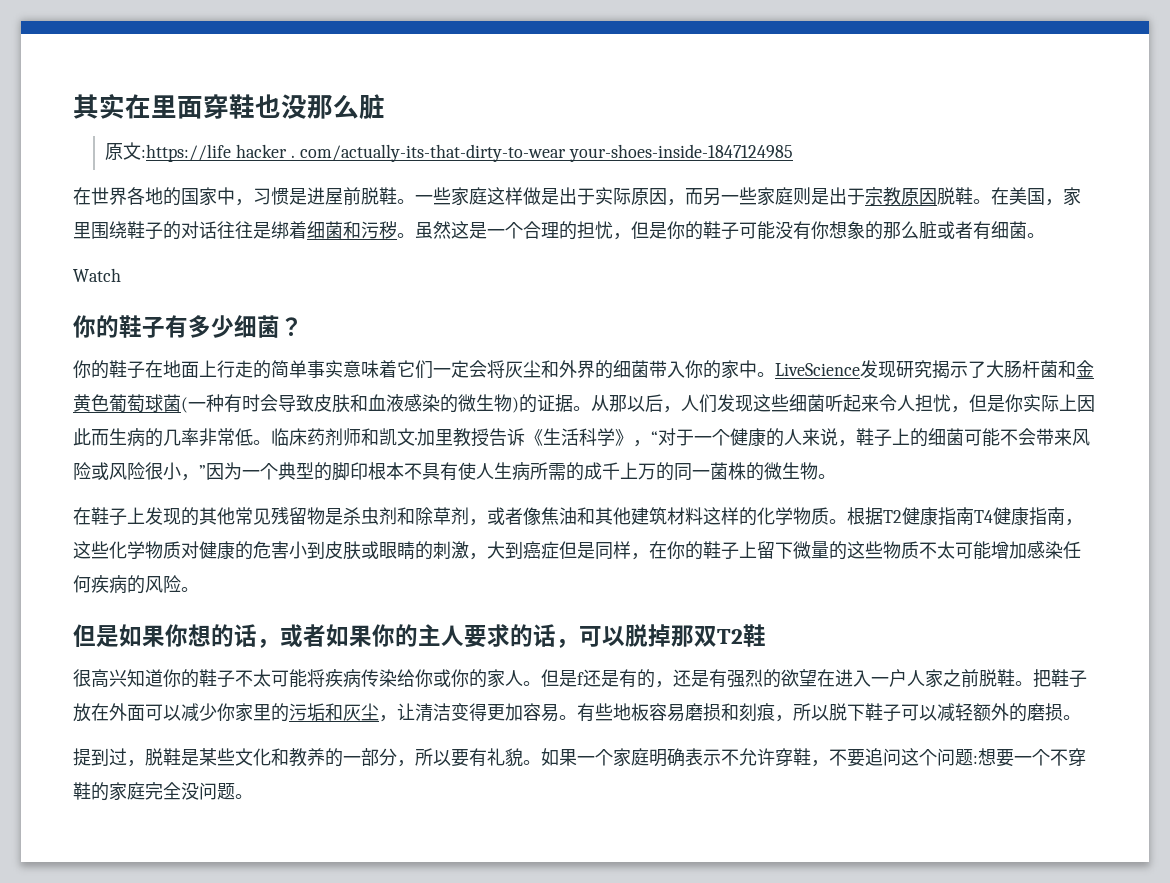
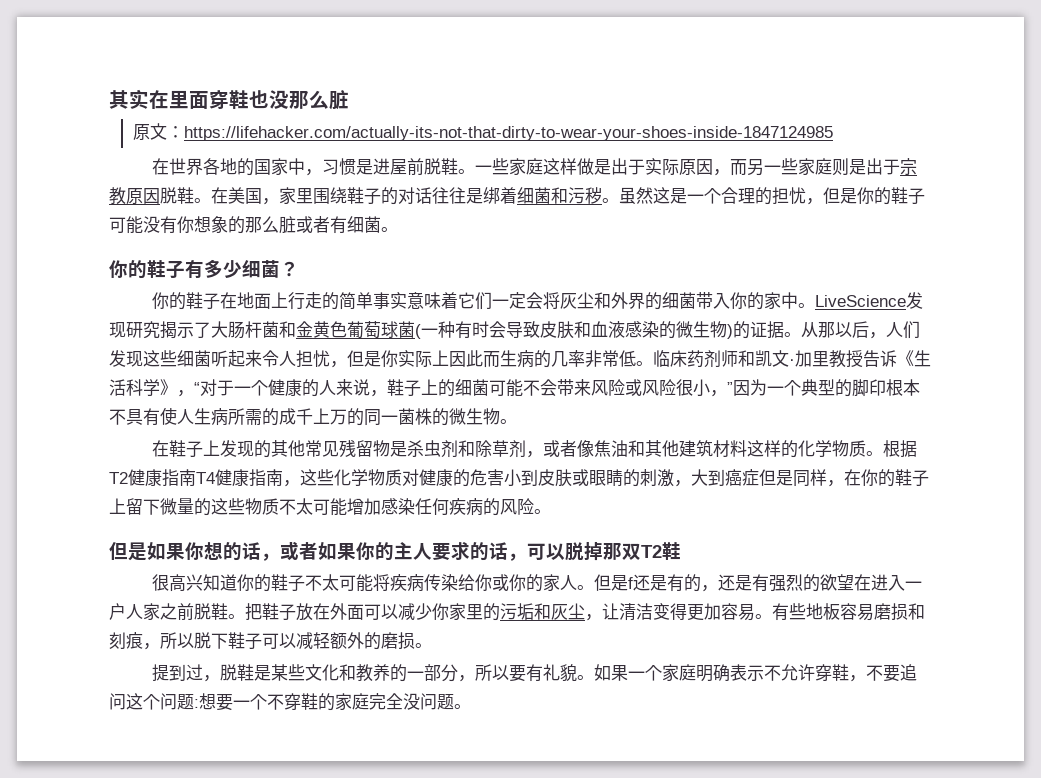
- 原文:https://life hacker . com/actually-its-that-dirty-to-wear your-shoes-inside-1847124985
+ 原文：https://lifehacker.com/actually-its-not-that-dirty-to-wear-your-shoes-inside-1847124985
- Watch

